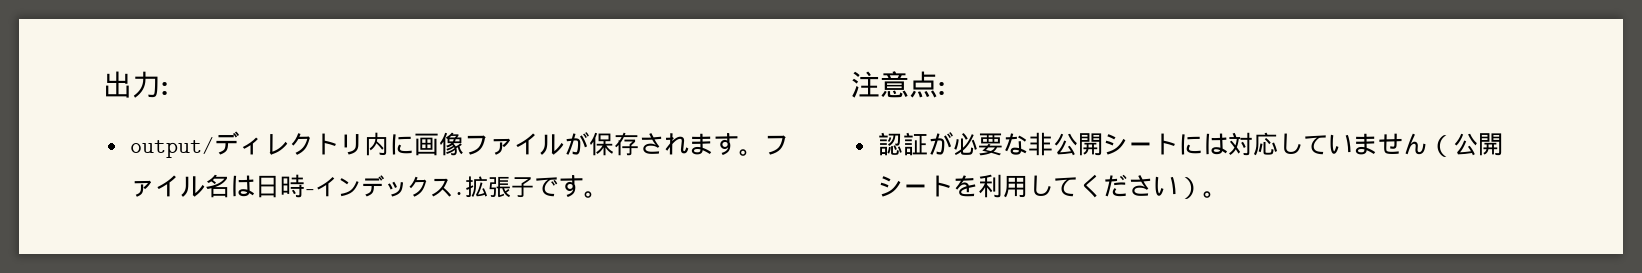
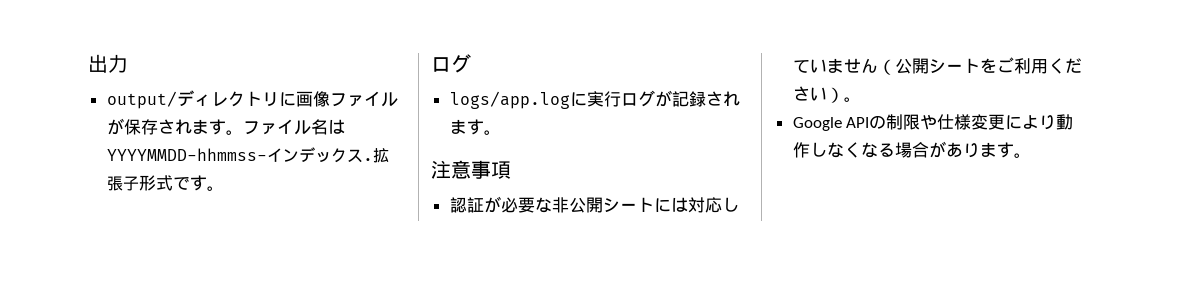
- 出力:
+ 出力
- output/ディレクトリ内に画像ファイルが保存されます。
+ output/ディレクトリに画像ファイルが保存されます。
- ファイル名は日時-インデックス.
+ ファイル名はYYYYMMDD-hhmmss-インデックス.
- 拡張子です。
+ 拡張子形式です。
+ ログ
+ logs/app.logに実行ログが記録されます。
- 注意点:
+ 注意事項
- 認証が必要な非公開シートには対応していません（公開シートを利用してください）。
+ 認証が必要な非公開シートには対応していません（公開シートをご利用ください）。
+ Google APIの制限や仕様変更により動作しなくなる場合があります。

